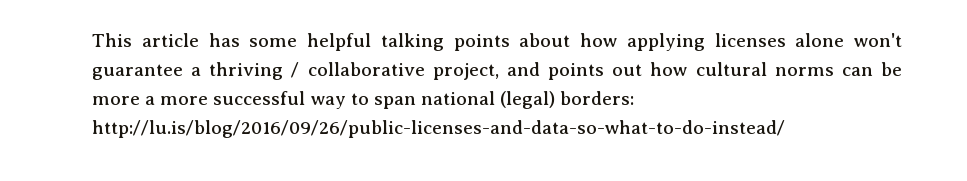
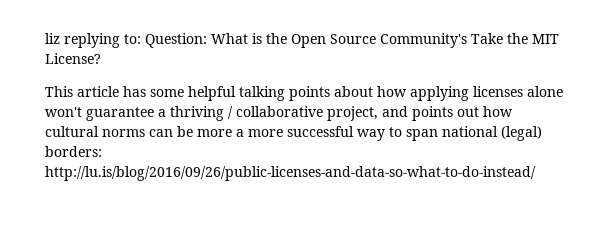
+ liz replying to: Question: What is the Open Source Community's Take the MIT License?

